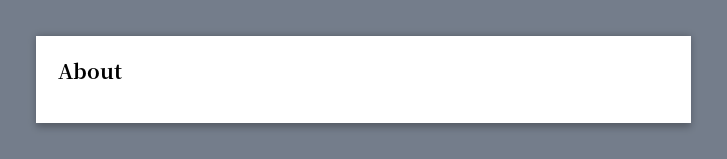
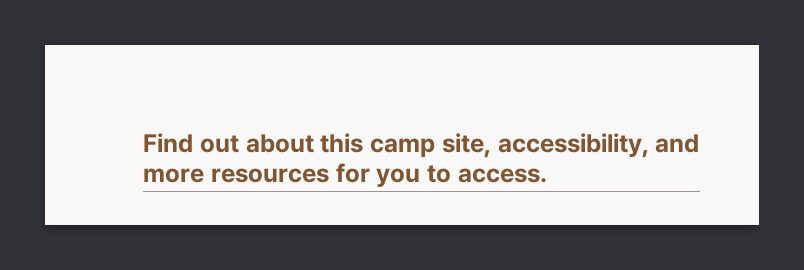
- About
+ Find out about this camp site, accessibility, and more resources for you to access.

